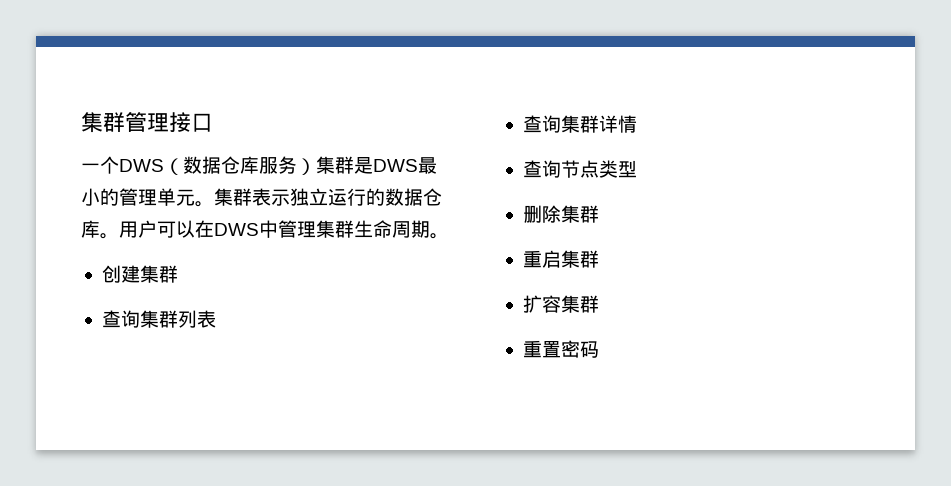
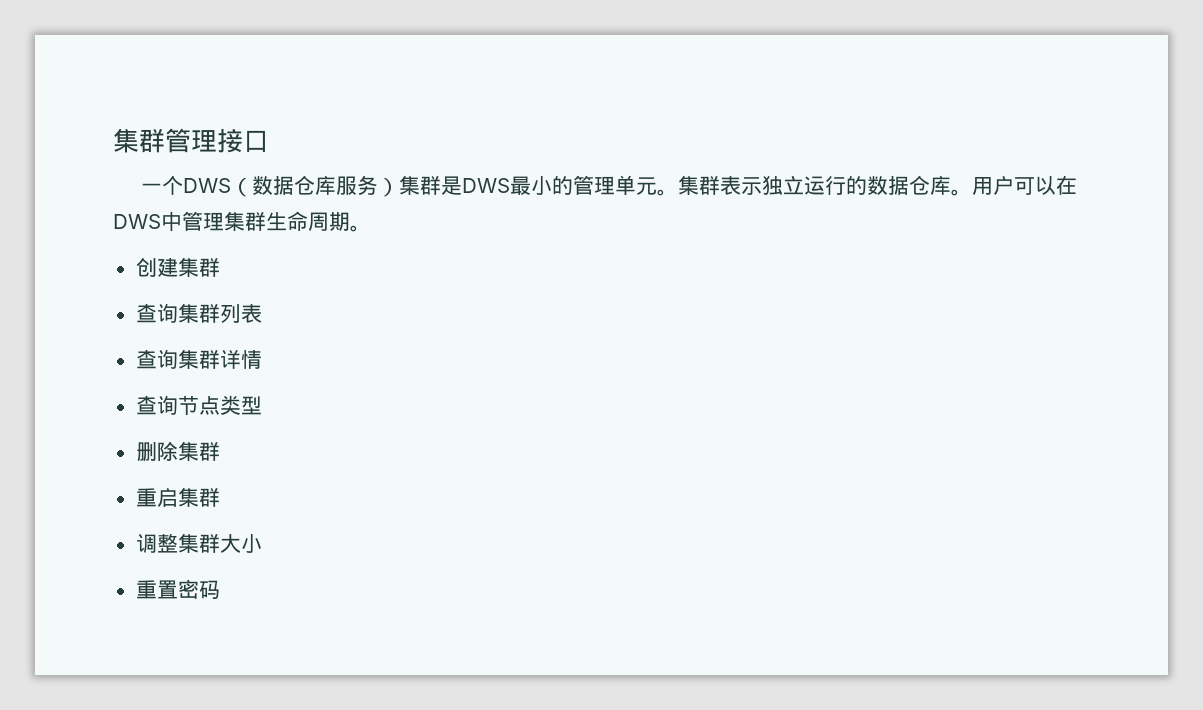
- 扩容集群
+ 调整集群大小

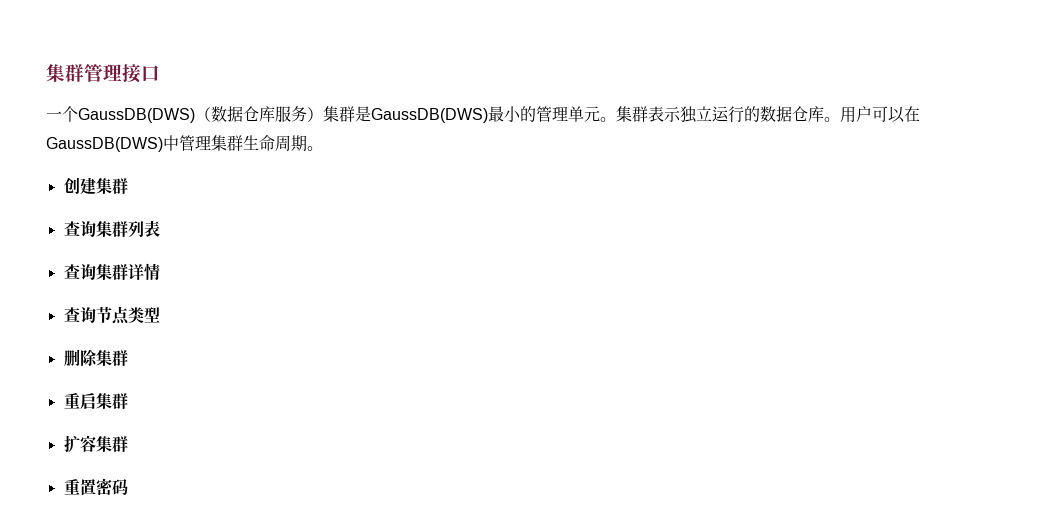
- 一个DWS（数据仓库服务）集群是DWS最小的管理单元。
+ 一个GaussDB(DWS)（数据仓库服务）集群是GaussDB(DWS)最小的管理单元。
- 用户可以在DWS中管理集群生命周期。
+ 用户可以在GaussDB(DWS)中管理集群生命周期。
- 调整集群大小
+ 扩容集群

